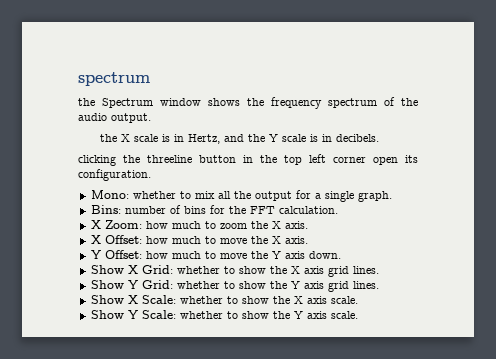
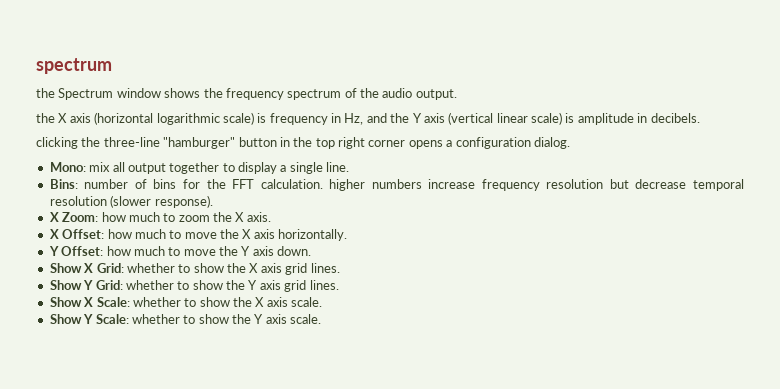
- the X scale is in Hertz, and the Y scale is in decibels.
+ the X axis (horizontal logarithmic scale) is frequency in Hz, and the Y axis (vertical linear scale) is amplitude in decibels.
- clicking the threeline button in the top left corner open its configuration.
- Mono: whether to mix all the output for a single graph.
+ clicking the three-line "hamburger" button in the top right corner opens a configuration dialog.
+ Mono: mix all output together to display a single line.
- Bins: number of bins for the FFT calculation.
+ Bins: number of bins for the FFT calculation. higher numbers increase frequency resolution but decrease temporal resolution (slower response).
- X Offset: how much to move the X axis.
+ X Offset: how much to move the X axis horizontally.

